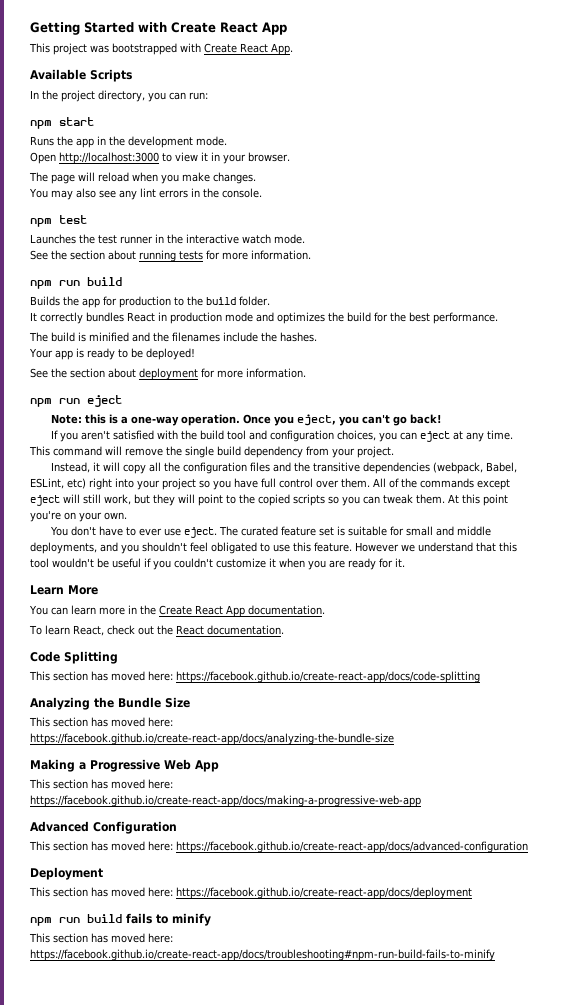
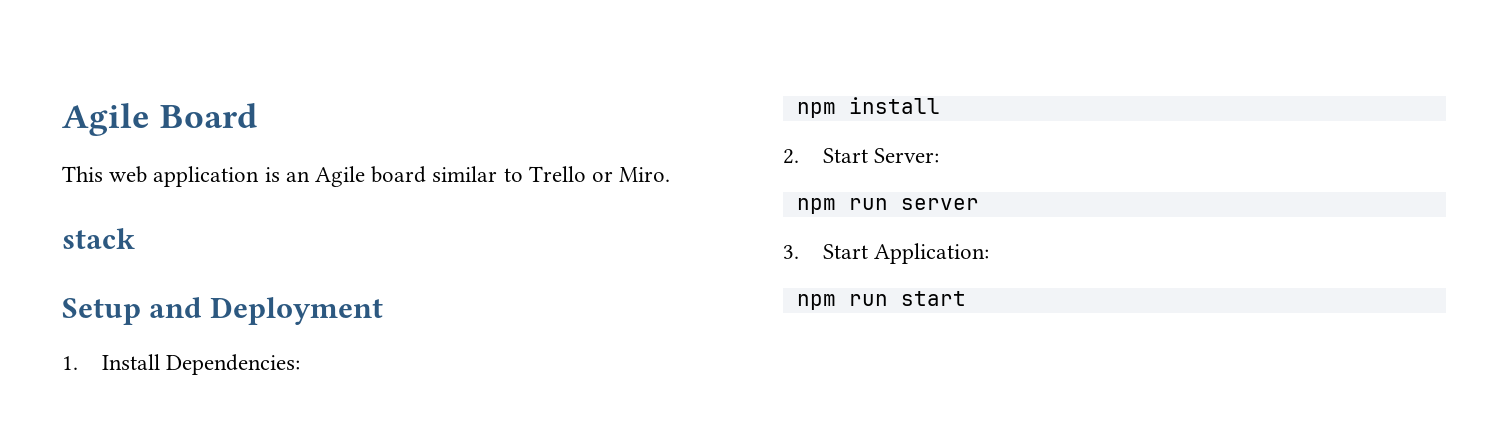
- Getting Started with Create React App
- This project was bootstrapped with Create React App.
- Available Scripts
- In the project directory, you can run:
- npm start
- Runs the app in the development mode.
- Open http://localhost:3000 to view it in your browser.
- The page will reload when you make changes.
- You may also see any lint errors in the console.
- npm test
- Launches the test runner in the interactive watch mode.
- See the section about running tests for more information.
- npm run build
- Builds the app for production to the build folder.
- It correctly bundles React in production mode and optimizes the build for the best performance.
- The build is minified and the filenames include the hashes.
- Your app is ready to be deployed!
- See the section about deployment for more information.
- npm run eject
- Note: this is a one-way operation. Once you eject, you can't go back!
- If you aren't satisfied with the build tool and configuration choices, you can eject at any time. This command will remove the single build dependency from your project.
- Instead, it will copy all the configuration files and the transitive dependencies (webpack, Babel, ESLint, etc) right into your project so you have full control over them. All of the commands except eject will still work, but they will point to the copied scripts so you can tweak them. At this point you're on your own.
- You don't have to ever use eject. The curated feature set is suitable for small and middle deployments, and you shouldn't feel obligated to use this feature. However we understand that this tool wouldn't be useful if you couldn't customize it when you are ready for it.
- Learn More
- You can learn more in the Create React App documentation.
- To learn React, check out the React documentation.
- Code Splitting
- This section has moved here: https://facebook.github.io/create-react-app/docs/code-splitting
- Analyzing the Bundle Size
- This section has moved here: https://facebook.github.io/create-react-app/docs/analyzing-the-bundle-size
- Making a Progressive Web App
- This section has moved here: https://facebook.github.io/create-react-app/docs/making-a-progressive-web-app
- Advanced Configuration
- This section has moved here: https://facebook.github.io/create-react-app/docs/advanced-configuration
- Deployment
- This section has moved here: https://facebook.github.io/create-react-app/docs/deployment
- npm run build fails to minify
- This section has moved here: https://facebook.github.io/create-react-app/docs/troubleshooting#npm-run-build-fails-to-minify
+ Agile Board
+ This web application is an Agile board similar to Trello or Miro.
+ stack
+ Setup and Deployment
+ 1. Install Dependencies:
+ npm install
+ 2. Start Server:
+ npm run server
+ 3. Start Application:
+ npm run start

